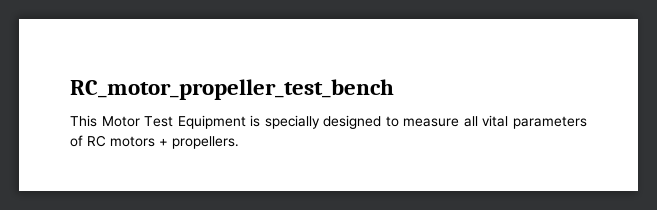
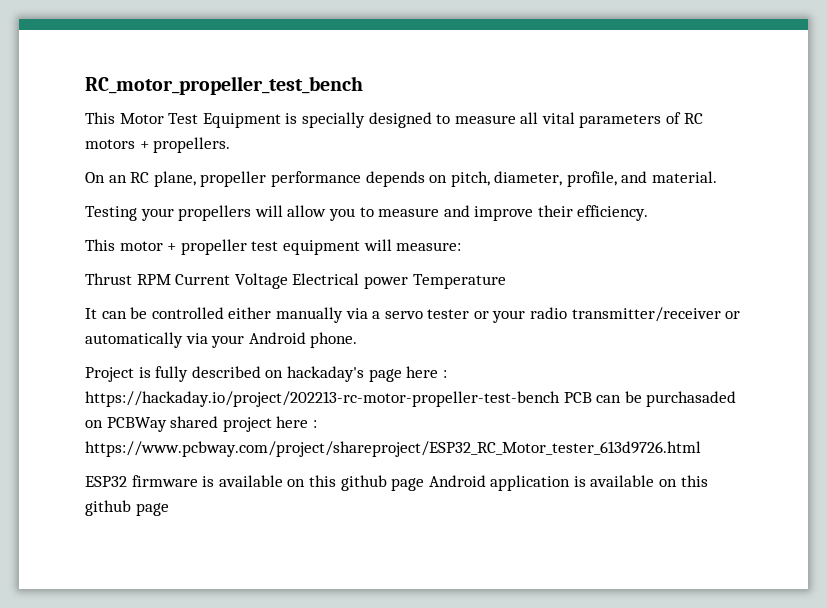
+ On an RC plane, propeller performance depends on pitch, diameter, profile, and material.
+ Testing your propellers will allow you to measure and improve their efficiency.
+ This motor + propeller test equipment will measure:
+ Thrust RPM Current Voltage Electrical power Temperature
+ It can be controlled either manually via a servo tester or your radio transmitter/receiver or automatically via your Android phone.
+ Project is fully described on hackaday's page here : https://hackaday.io/project/202213-rc-motor-propeller-test-bench PCB can be purchasaded on PCBWay shared project here : https://www.pcbway.com/project/shareproject/ESP32_RC_Motor_tester_613d9726.html
+ ESP32 firmware is available on this github page Android application is available on this github page

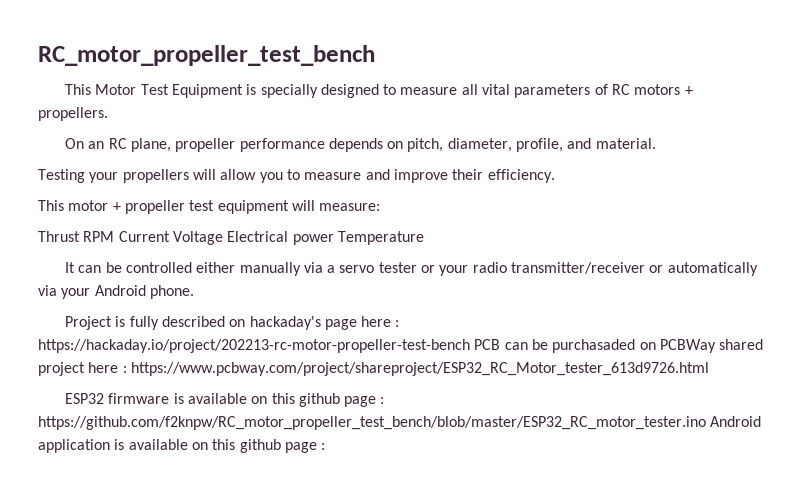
- ESP32 firmware is available on this github page Android application is available on this github page
+ ESP32 firmware is available on this github page : https://github.com/f2knpw/RC_motor_propeller_test_bench/blob/master/ESP32_RC_motor_tester.ino Android application is available on this github page :

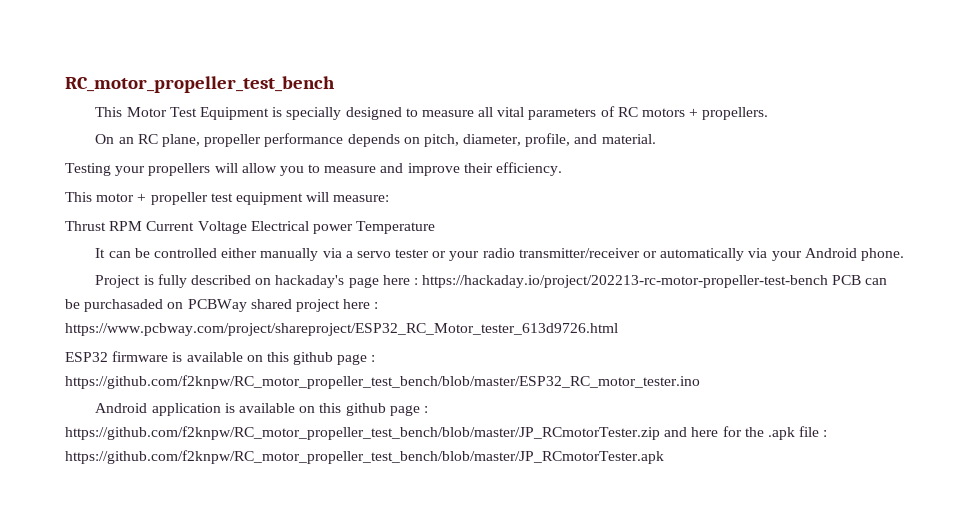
- ESP32 firmware is available on this github page : https://github.com/f2knpw/RC_motor_propeller_test_bench/blob/master/ESP32_RC_motor_tester.ino Android application is available on this github page :
+ ESP32 firmware is available on this github page : https://github.com/f2knpw/RC_motor_propeller_test_bench/blob/master/ESP32_RC_motor_tester.ino
+ Android application is available on this github page : https://github.com/f2knpw/RC_motor_propeller_test_bench/blob/master/JP_RCmotorTester.zip and here for the .apk file : https://github.com/f2knpw/RC_motor_propeller_test_bench/blob/master/JP_RCmotorTester.apk

